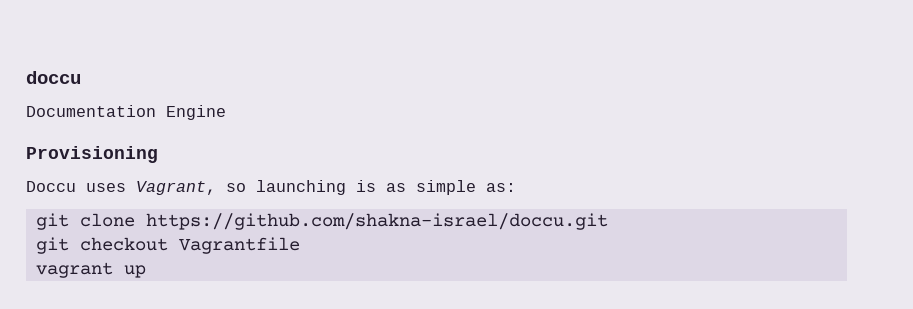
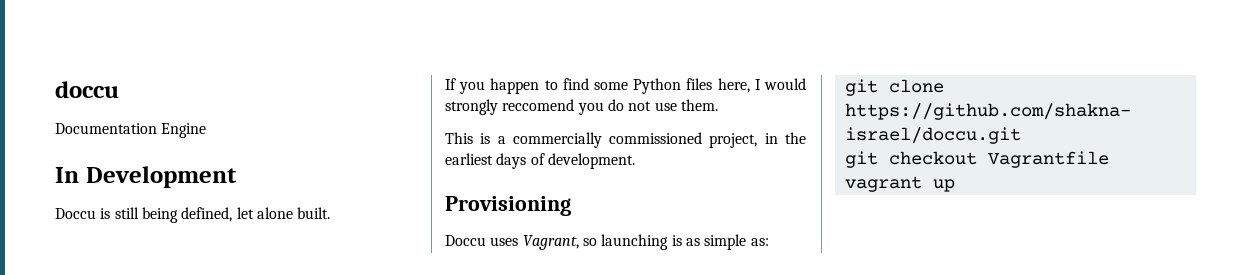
+ In Development
+ Doccu is still being defined, let alone built.
+ If you happen to find some Python files here, I would strongly reccomend you do not use them.
+ This is a commercially commissioned project, in the earliest days of development.

